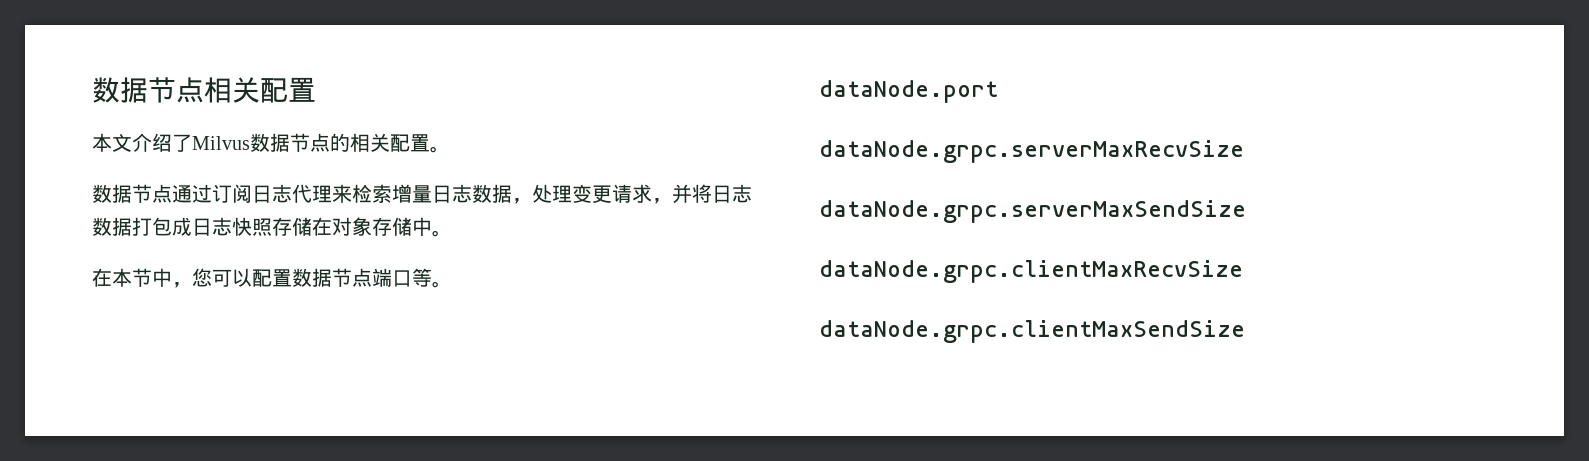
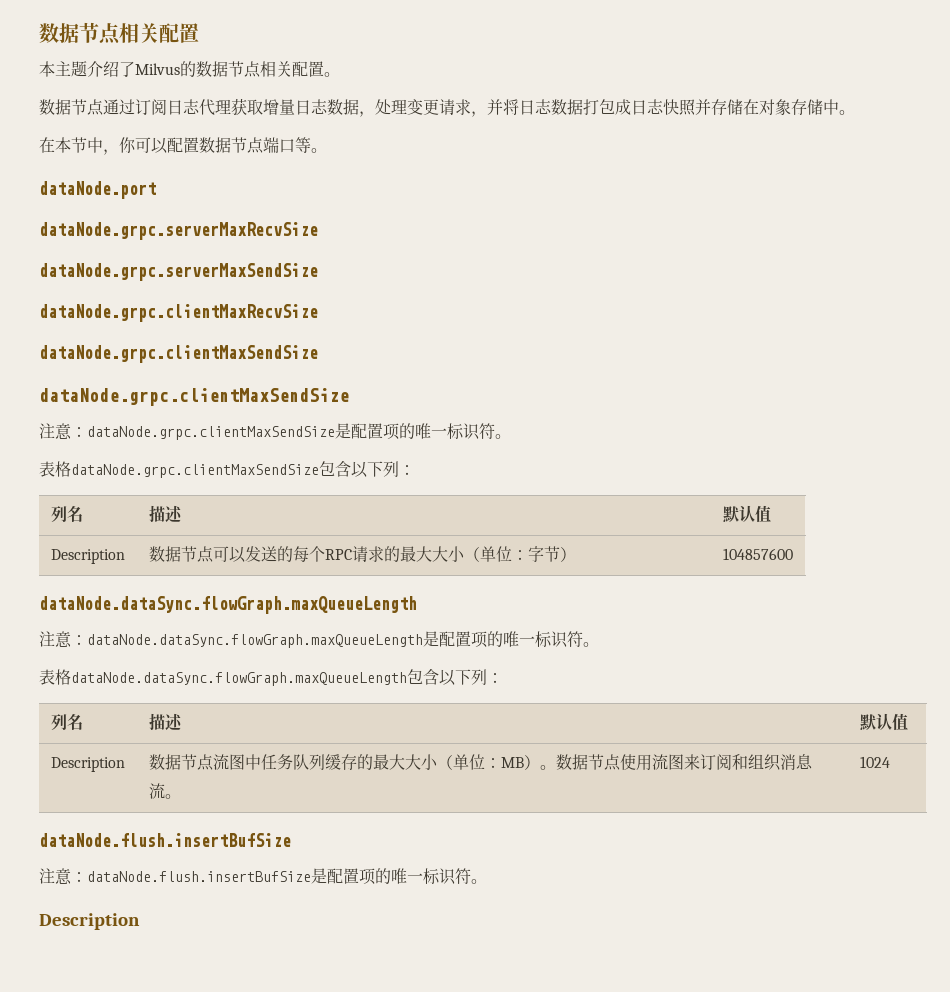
- 本文介绍了Milvus数据节点的相关配置。
+ 本主题介绍了Milvus的数据节点相关配置。
- 数据节点通过订阅日志代理来检索增量日志数据，处理变更请求，并将日志数据打包成日志快照存储在对象存储中。
+ 数据节点通过订阅日志代理获取增量日志数据，处理变更请求，并将日志数据打包成日志快照并存储在对象存储中。
- 在本节中，您可以配置数据节点端口等。
+ 在本节中，你可以配置数据节点端口等。
  dataNode.grpc.clientMaxRecvSize
  dataNode.grpc.clientMaxSendSize
+ dataNode.grpc.clientMaxSendSize
+ 注意：dataNode.grpc.clientMaxSendSize是配置项的唯一标识符。
+ 表格dataNode.grpc.clientMaxSendSize包含以下列：
+ 列名 | 描述 | 默认值
+ Description | 数据节点可以发送的每个RPC请求的最大大小（单位：字节） | 104857600
+ dataNode.dataSync.flowGraph.maxQueueLength
+ 注意：dataNode.dataSync.flowGraph.maxQueueLength是配置项的唯一标识符。
+ 表格dataNode.dataSync.flowGraph.maxQueueLength包含以下列：
+ 列名 | 描述 | 默认值
+ Description | 数据节点流图中任务队列缓存的最大大小（单位：MB）。数据节点使用流图来订阅和组织消息流。 | 1024
+ dataNode.flush.insertBufSize
+ 注意：dataNode.flush.insertBufSize是配置项的唯一标识符。
+ Description

